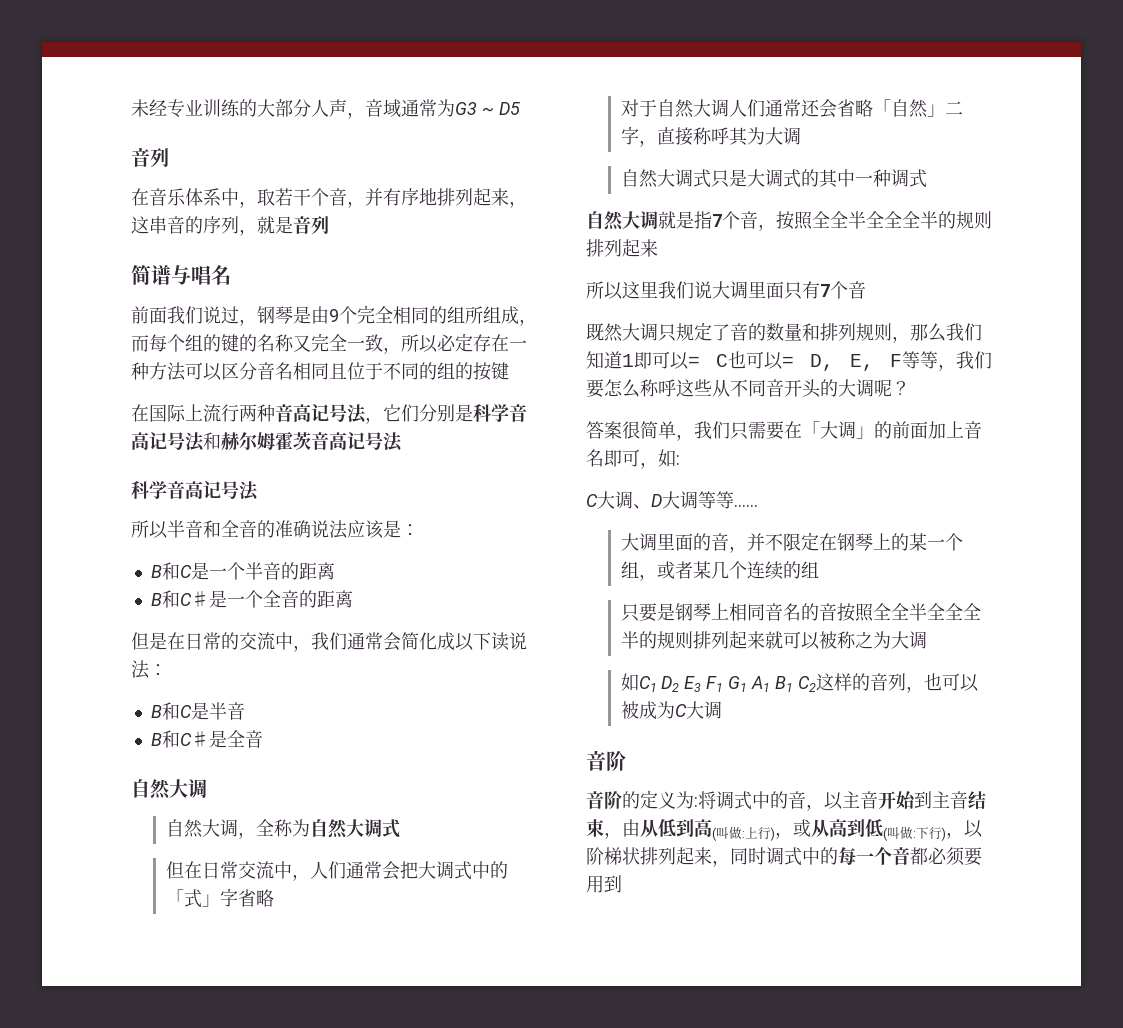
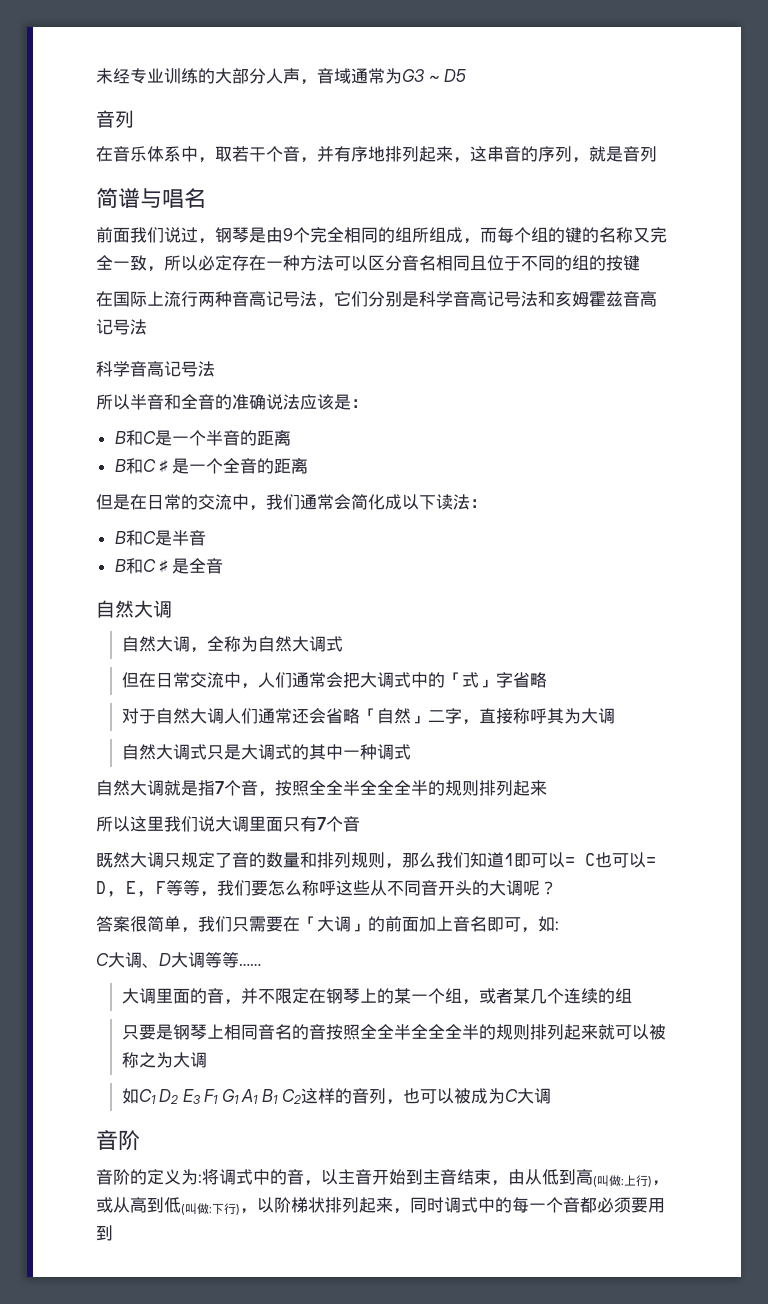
- 在国际上流行两种音高记号法，它们分别是科学音高记号法和赫尔姆霍茨音高记号法
+ 在国际上流行两种音高记号法，它们分别是科学音高记号法和亥姆霍兹音高记号法
- 但是在日常的交流中，我们通常会简化成以下读说法：
+ 但是在日常的交流中，我们通常会简化成以下读法：

